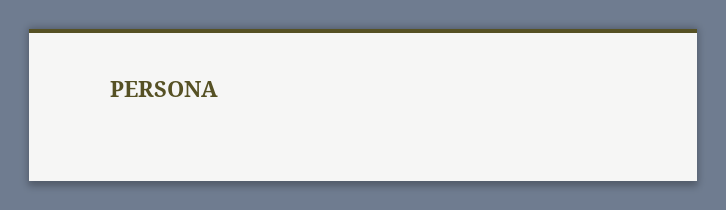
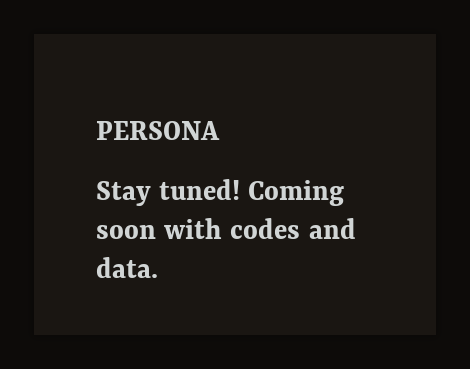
+ Stay tuned! Coming soon with codes and data.

